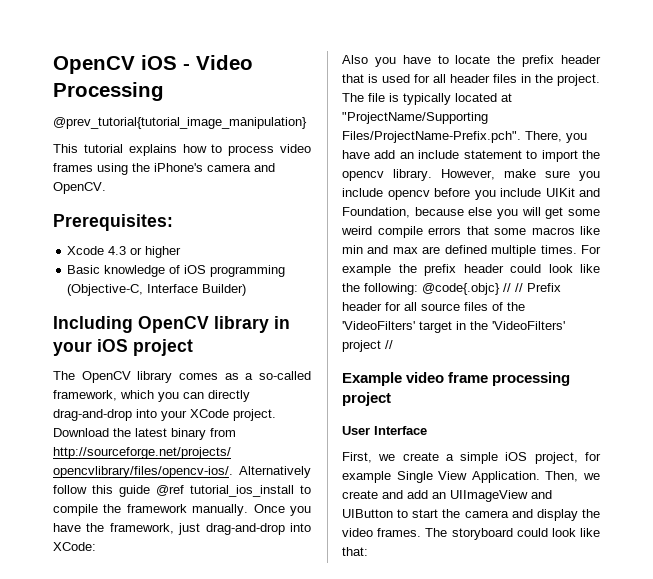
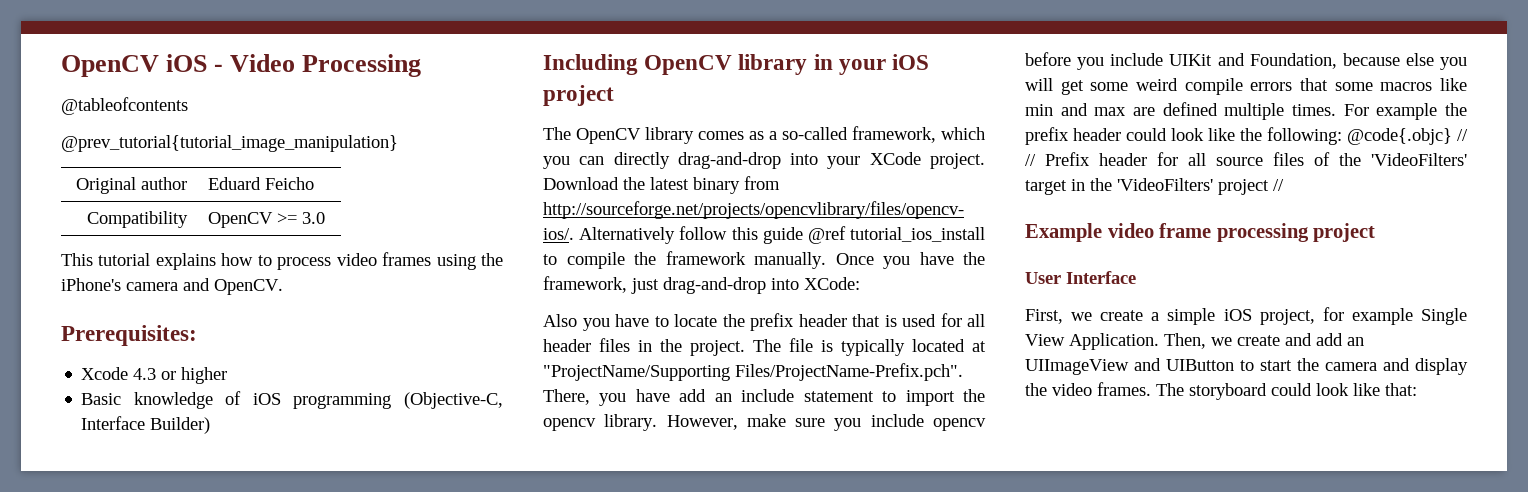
+ @tableofcontents
+ Original author | Eduard Feicho
+ Compatibility | OpenCV >= 3.0

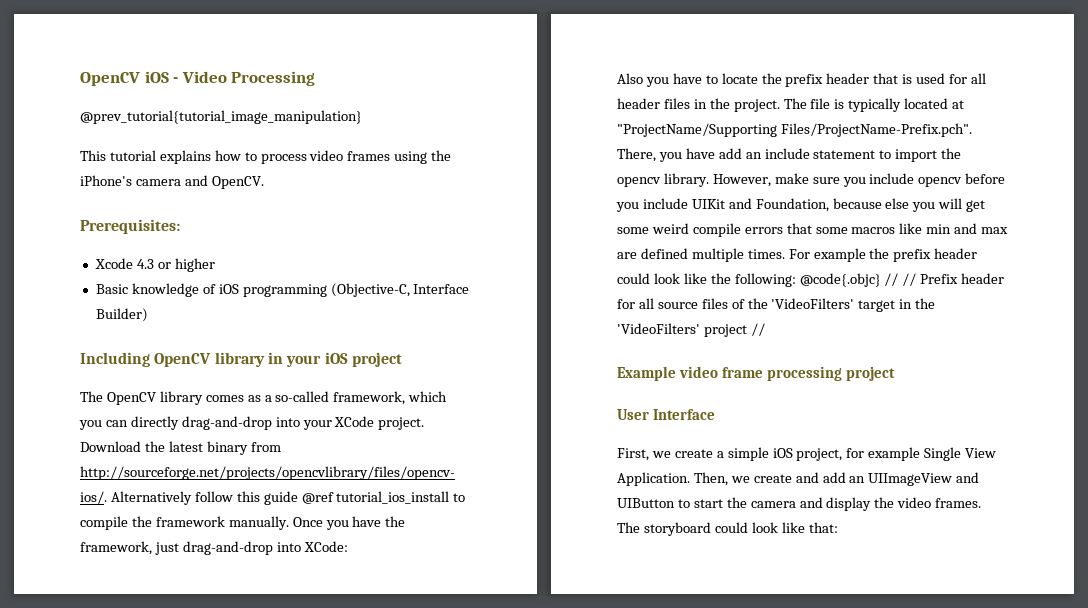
- @tableofcontents
- Original author | Eduard Feicho
- Compatibility | OpenCV >= 3.0

